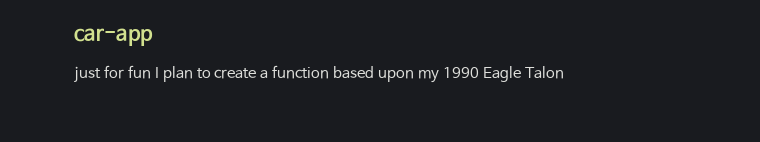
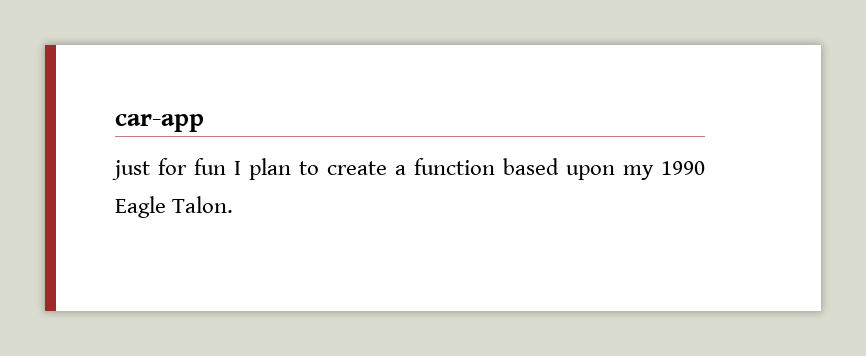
- just for fun I plan to create a function based upon my 1990 Eagle Talon
+ just for fun I plan to create a function based upon my 1990 Eagle Talon.

